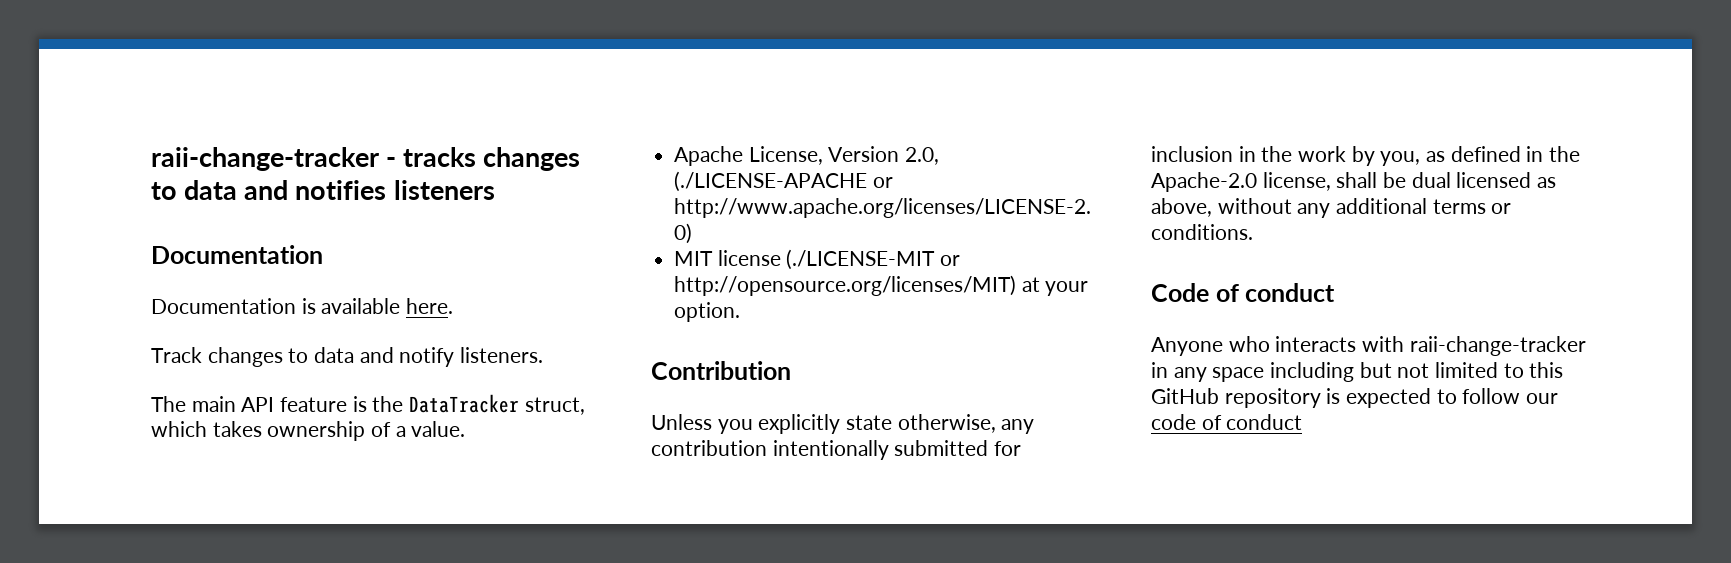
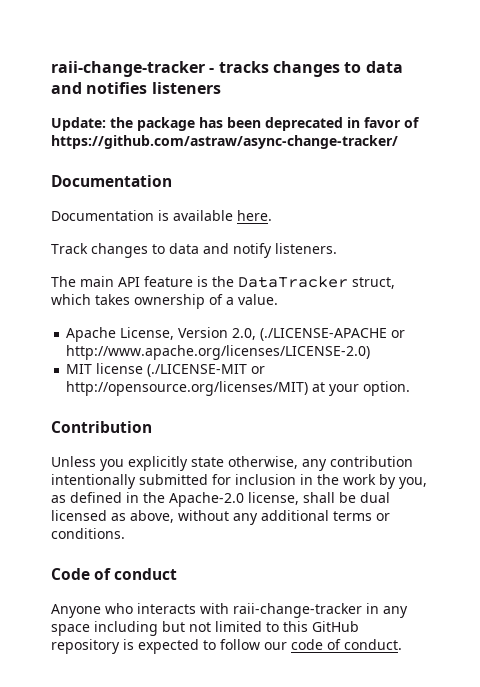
+ Update: the package has been deprecated in favor of https://github.com/astraw/async-change-tracker/
- Anyone who interacts with raii-change-tracker in any space including but not limited to this GitHub repository is expected to follow our code of conduct
+ Anyone who interacts with raii-change-tracker in any space including but not limited to this GitHub repository is expected to follow our code of conduct.

